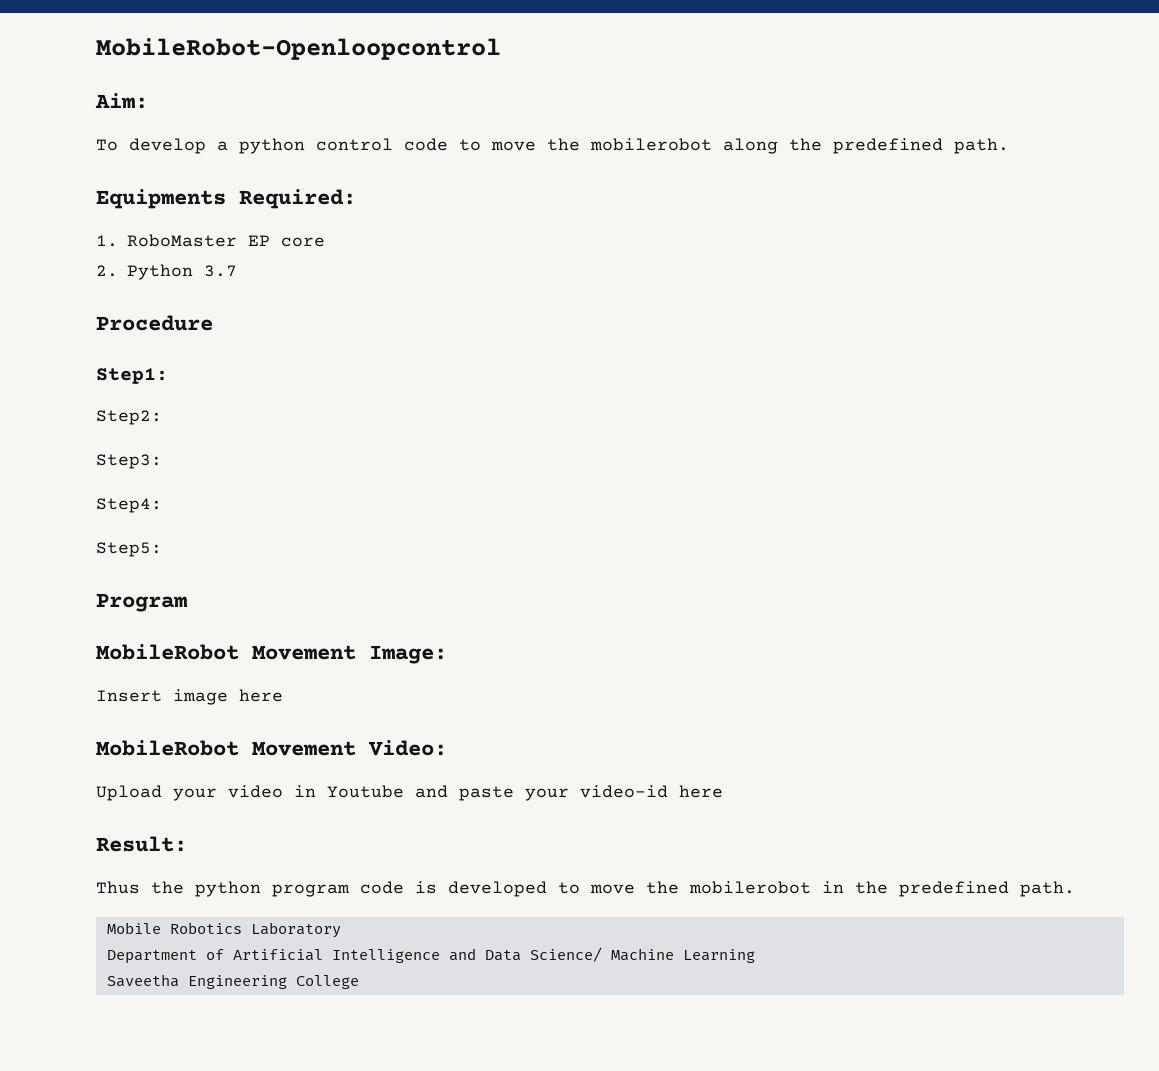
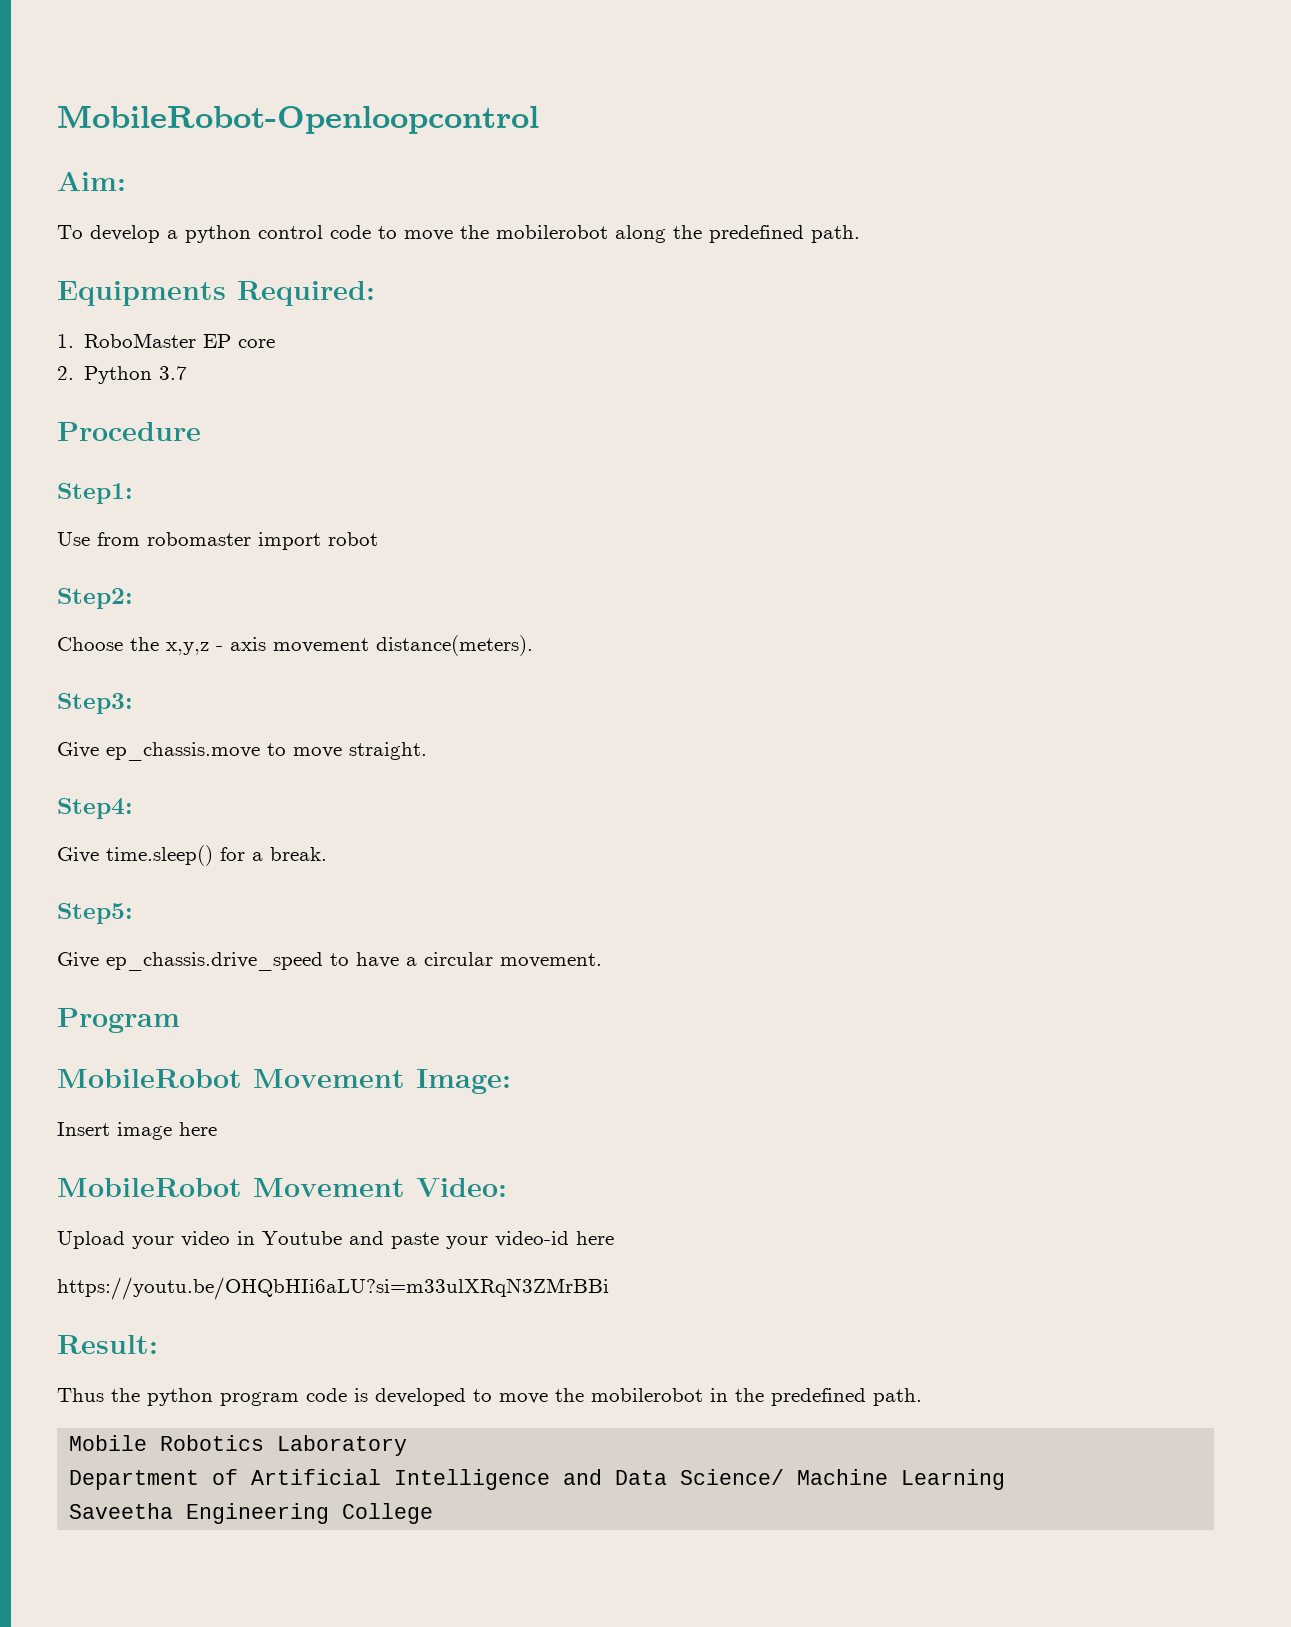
+ Use from robomaster import robot
  Step2:
+ Choose the x,y,z - axis movement distance(meters).
  Step3:
+ Give ep_chassis.move to move straight.
  Step4:
+ Give time.sleep() for a break.
  Step5:
+ Give ep_chassis.drive_speed to have a circular movement.
+ https://youtu.be/OHQbHIi6aLU?si=m33ulXRqN3ZMrBBi

